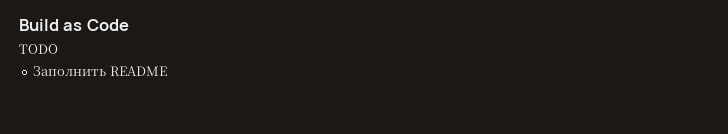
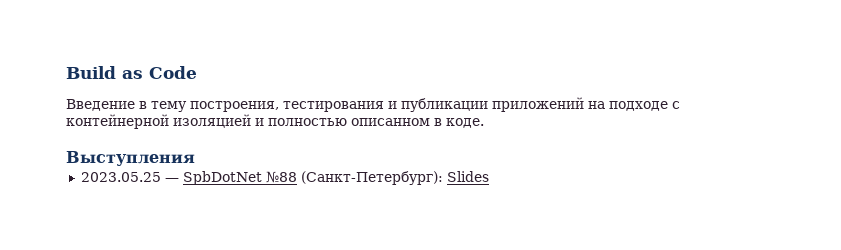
- TODO
- Заполнить README
+ Введение в тему построения, тестирования и публикации приложений на подходе с контейнерной изоляцией и полностью описанном в коде.
+ Выступления
+ 2023.05.25 — SpbDotNet №88 (Санкт-Петербург): Slides

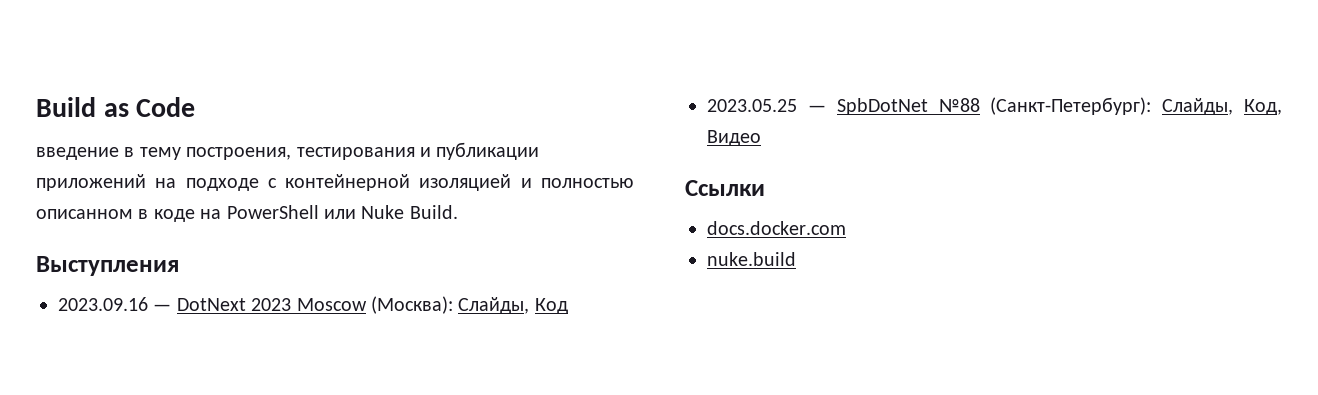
- Введение в тему построения, тестирования и публикации приложений на подходе с контейнерной изоляцией и полностью описанном в коде.
+ введение в тему построения, тестирования и публикации приложений на подходе с контейнерной изоляцией и полностью описанном в коде на PowerShell или Nuke Build.
  Выступления
+ 2023.09.16 — DotNext 2023 Moscow (Москва): Слайды, Код
- 2023.05.25 — SpbDotNet №88 (Санкт-Петербург): Slides
+ 2023.05.25 — SpbDotNet №88 (Санкт-Петербург): Слайды, Код, Видео
+ Ссылки
+ docs.docker.com
+ nuke.build

